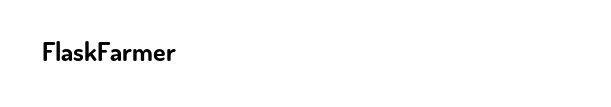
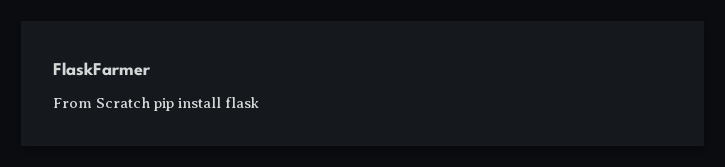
+ From Scratch pip install flask

